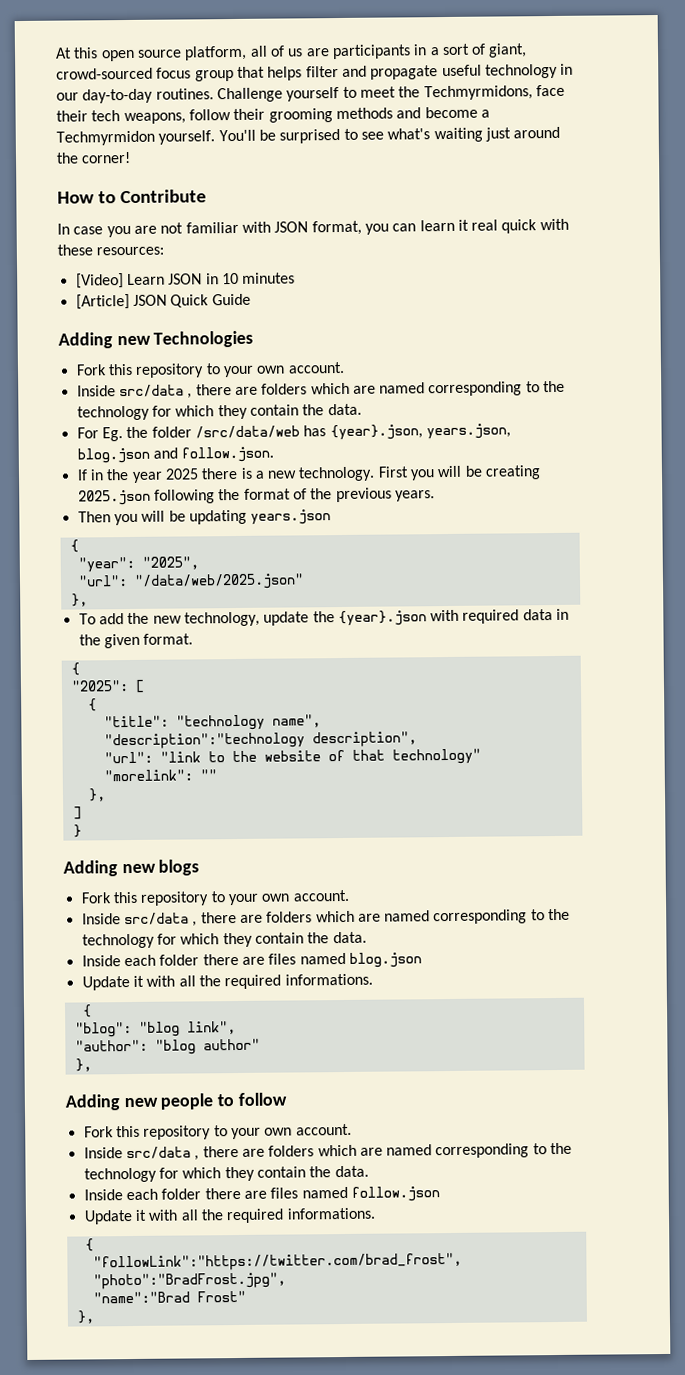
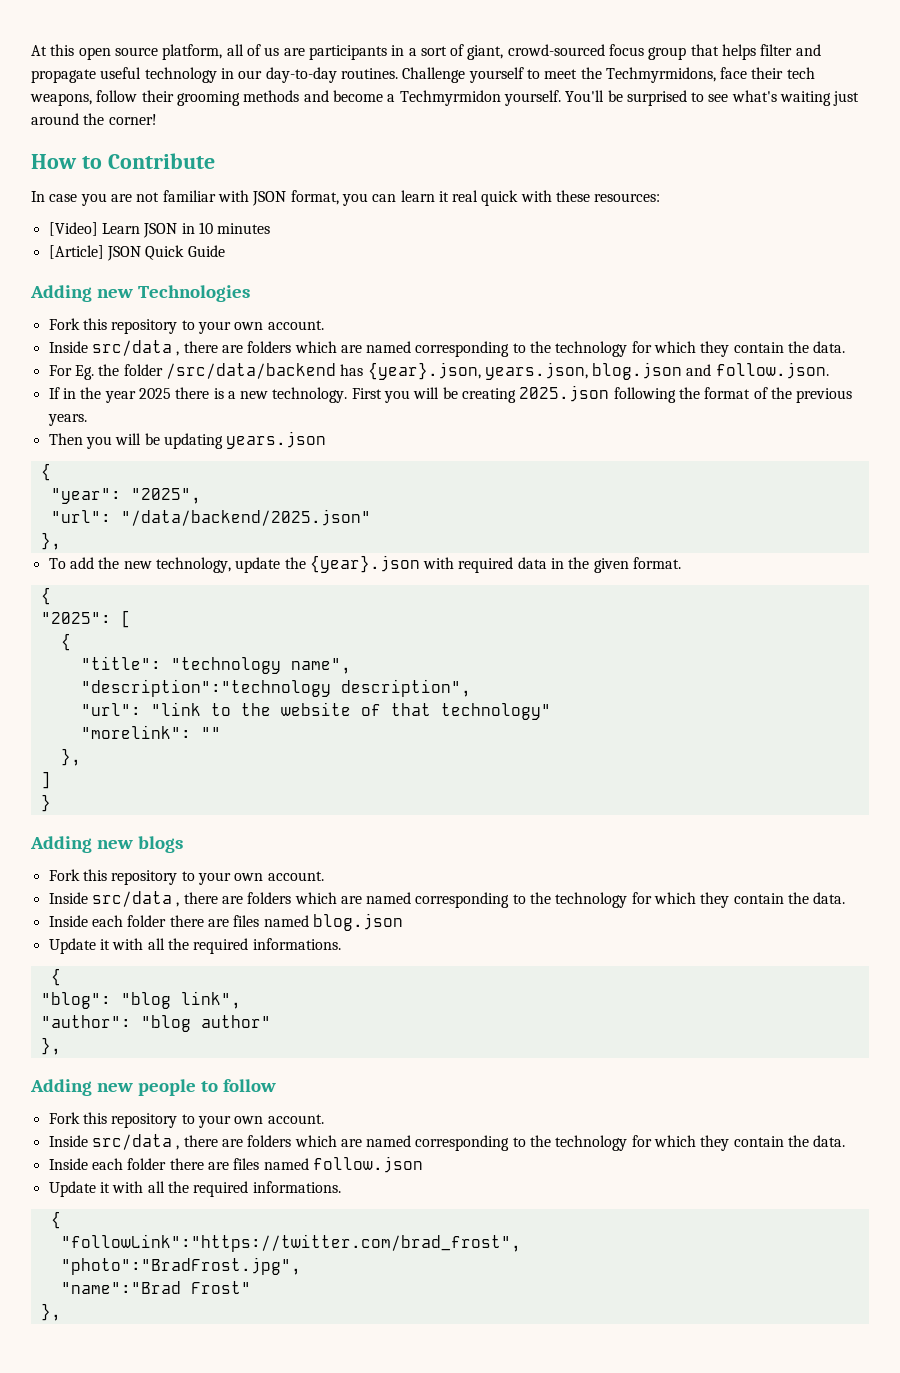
- For Eg. the folder /src/data/web has {year}.json, years.json, blog.json and follow.json.
+ For Eg. the folder /src/data/backend has {year}.json, years.json, blog.json and follow.json.
- "url": "/data/web/2025.json"
+ "url": "/data/backend/2025.json"

